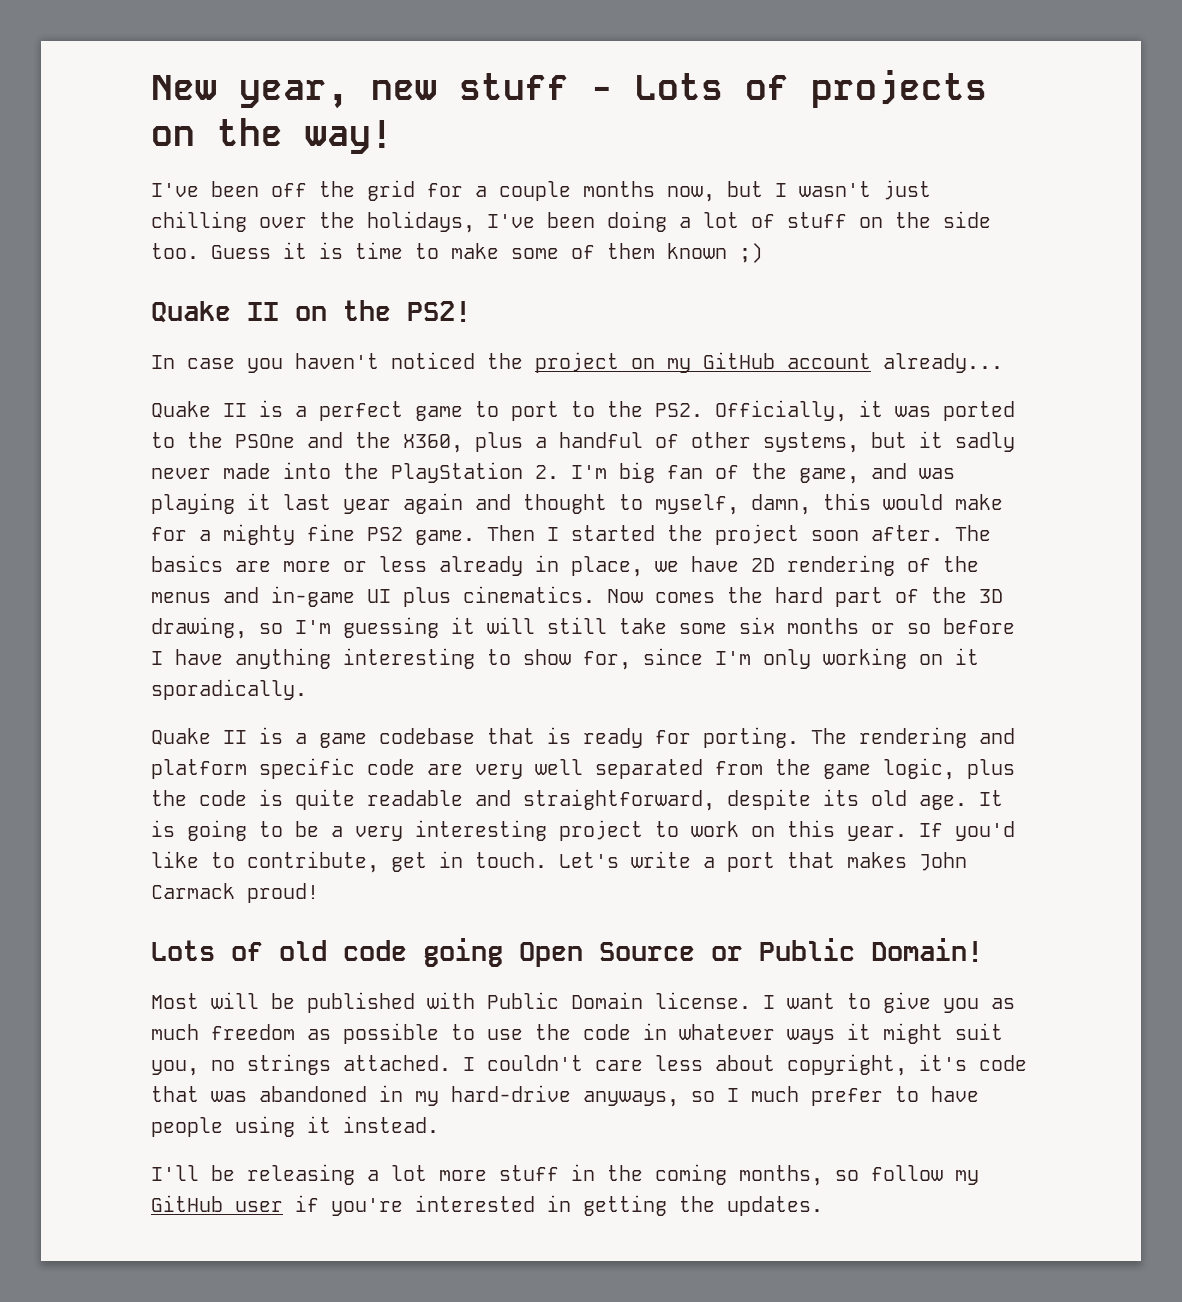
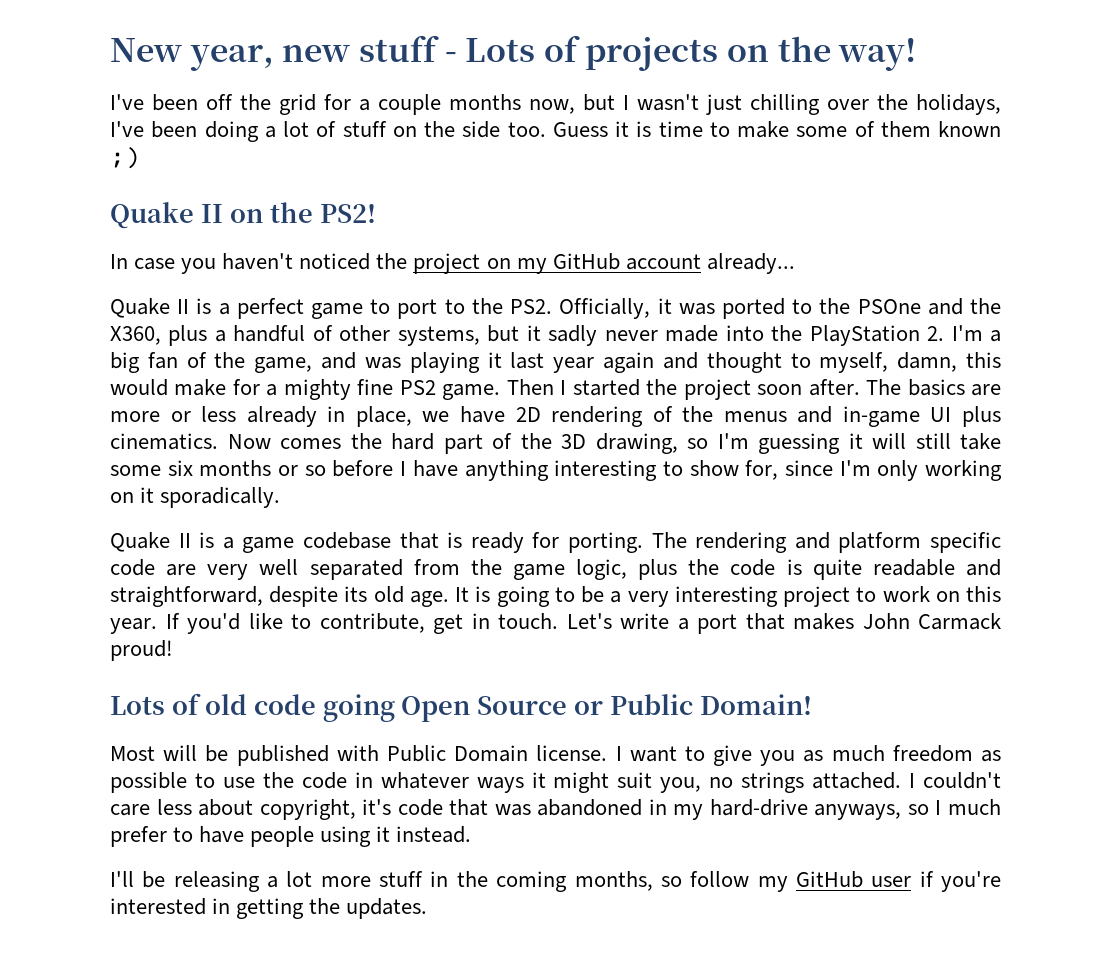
- Quake II is a perfect game to port to the PS2. Officially, it was ported to the PSOne and the X360, plus a handful of other systems, but it sadly never made into the PlayStation 2. I'm big fan of the game, and was playing it last year again and thought to myself, damn, this would make for a mighty fine PS2 game.
+ Quake II is a perfect game to port to the PS2. Officially, it was ported to the PSOne and the X360, plus a handful of other systems, but it sadly never made into the PlayStation 2. I'm a big fan of the game, and was playing it last year again and thought to myself, damn, this would make for a mighty fine PS2 game.

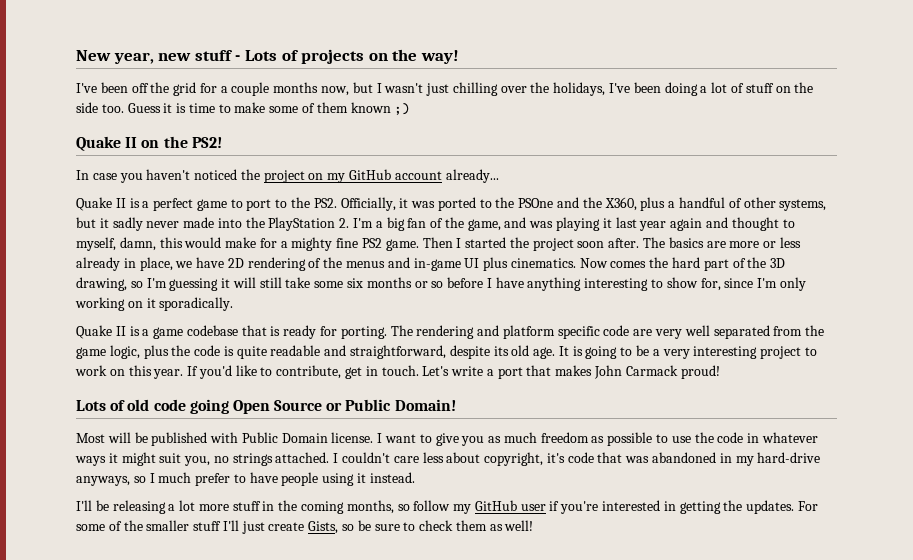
+ For some of the smaller stuff I'll just create Gists, so be sure to check them as well!

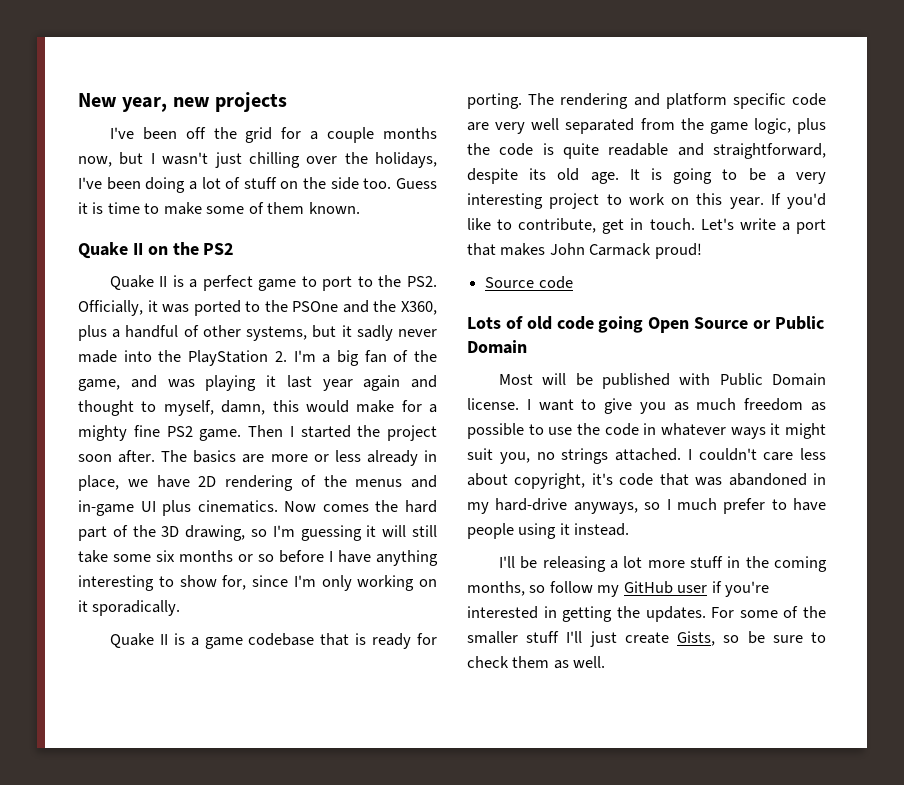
- New year, new stuff - Lots of projects on the way!
+ New year, new projects
- Guess it is time to make some of them known ;)
+ Guess it is time to make some of them known.
- Quake II on the PS2!
- In case you haven't noticed the project on my GitHub account already...
+ Quake II on the PS2
+ Source code
- Lots of old code going Open Source or Public Domain!
+ Lots of old code going Open Source or Public Domain
- For some of the smaller stuff I'll just create Gists, so be sure to check them as well!
+ For some of the smaller stuff I'll just create Gists, so be sure to check them as well.

